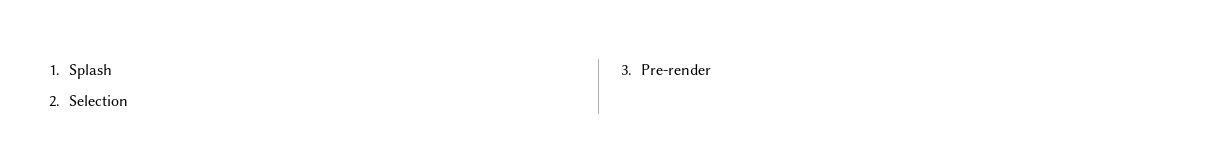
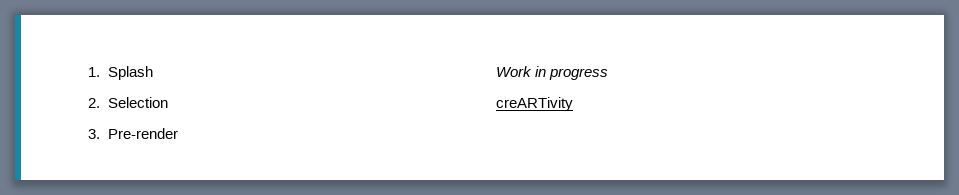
+ Work in progress
+ creARTivity

